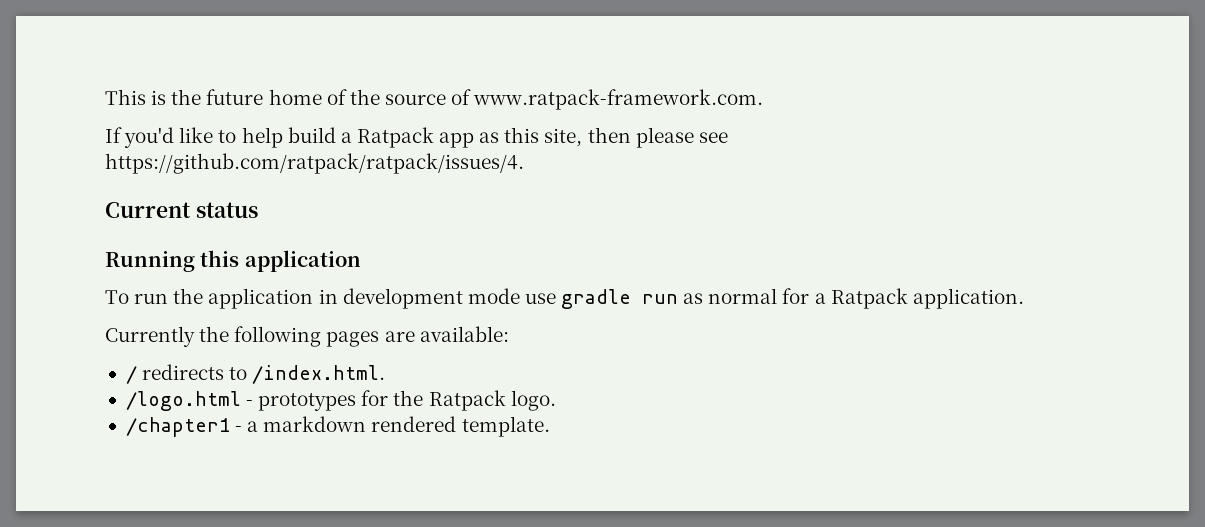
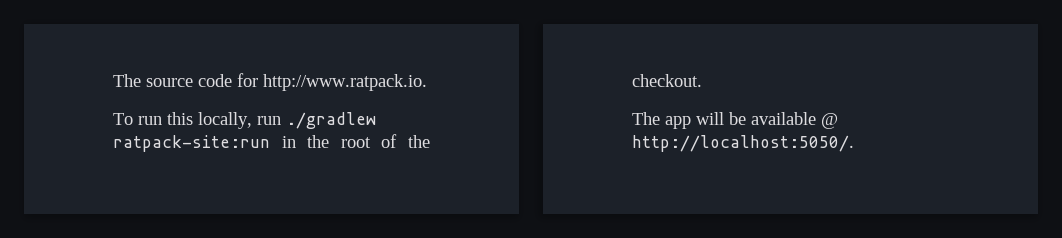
- This is the future home of the source of www.ratpack-framework.com.
- If you'd like to help build a Ratpack app as this site, then please see https://github.com/ratpack/ratpack/issues/4.
- Current status
- Running this application
- To run the application in development mode use gradle run as normal for a Ratpack application.
- Currently the following pages are available:
- / redirects to /index.html.
- /logo.html - prototypes for the Ratpack logo.
- /chapter1 - a markdown rendered template.
+ The source code for http://www.ratpack.io.
+ To run this locally, run ./gradlew ratpack-site:run in the root of the checkout.
+ The app will be available @ http://localhost:5050/.

